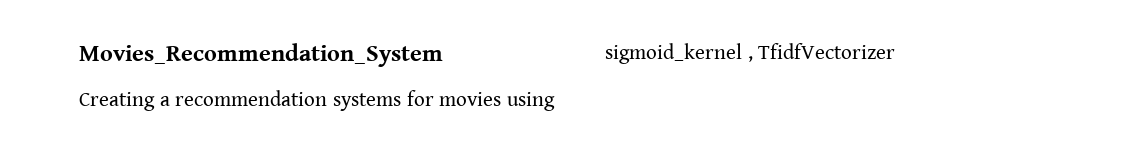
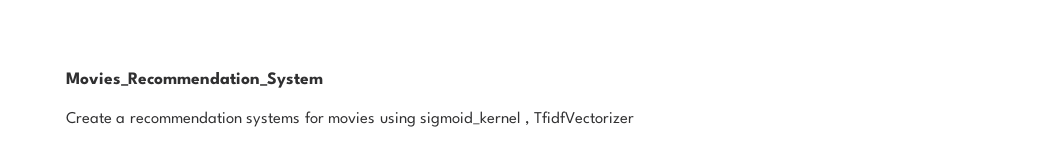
- Creating a recommendation systems for movies using sigmoid_kernel , TfidfVectorizer
+ Create a recommendation systems for movies using sigmoid_kernel , TfidfVectorizer

